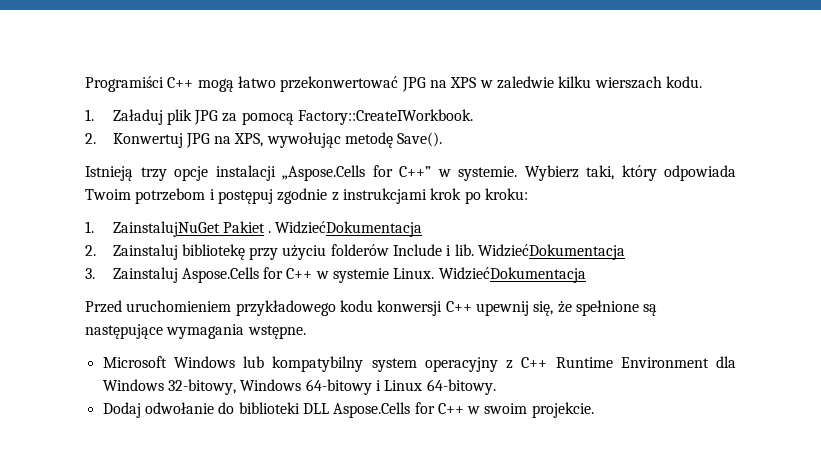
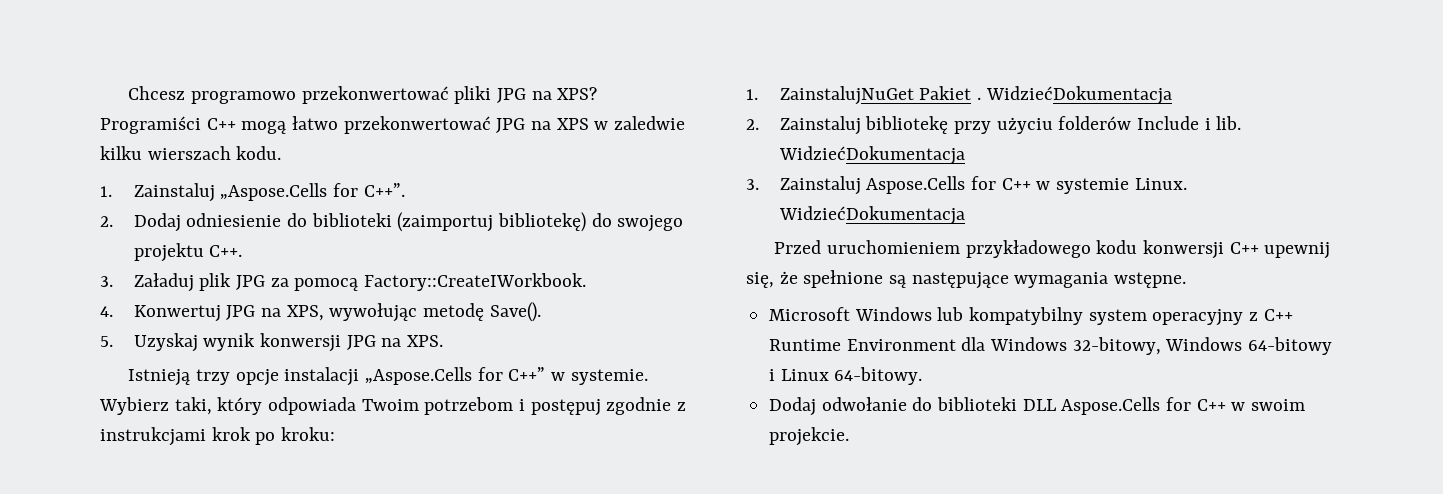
+ Chcesz programowo przekonwertować pliki JPG na XPS?
- 1. Załaduj plik JPG za pomocą Factory::CreateIWorkbook.
+ 1. Zainstaluj „Aspose.Cells for C++”.
+ 2. Dodaj odniesienie do biblioteki (zaimportuj bibliotekę) do swojego projektu C++.
+ 3. Załaduj plik JPG za pomocą Factory::CreateIWorkbook.
- 2. Konwertuj JPG na XPS, wywołując metodę Save().
+ 4. Konwertuj JPG na XPS, wywołując metodę Save().
+ 5. Uzyskaj wynik konwersji JPG na XPS.

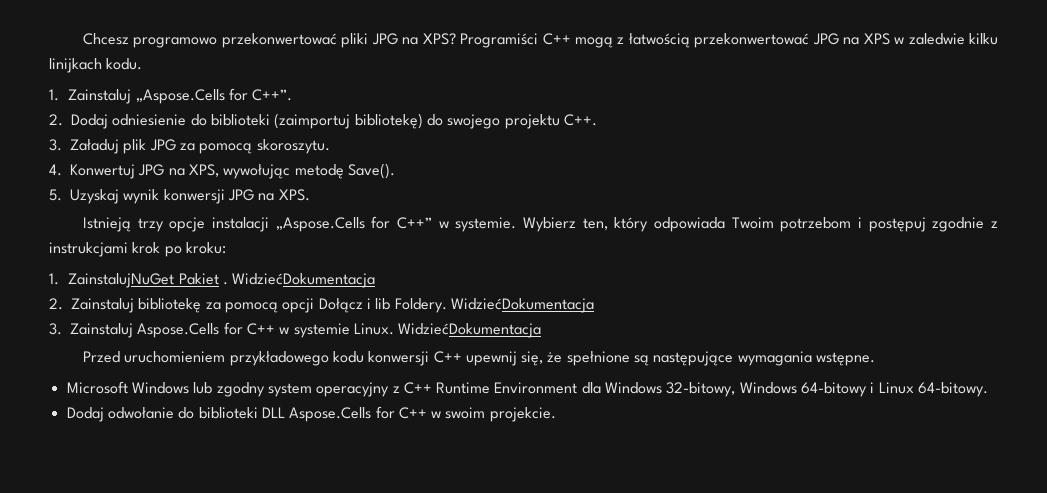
- Programiści C++ mogą łatwo przekonwertować JPG na XPS w zaledwie kilku wierszach kodu.
+ Programiści C++ mogą z łatwością przekonwertować JPG na XPS w zaledwie kilku linijkach kodu.
- 3. Załaduj plik JPG za pomocą Factory::CreateIWorkbook.
+ 3. Załaduj plik JPG za pomocą skoroszytu.
- Wybierz taki, który odpowiada Twoim potrzebom i postępuj zgodnie z instrukcjami krok po kroku:
+ Wybierz ten, który odpowiada Twoim potrzebom i postępuj zgodnie z instrukcjami krok po kroku:
- 2. Zainstaluj bibliotekę przy użyciu folderów Include i lib.
+ 2. Zainstaluj bibliotekę za pomocą opcji Dołącz i lib Foldery.
- Microsoft Windows lub kompatybilny system operacyjny z C++ Runtime Environment dla Windows 32-bitowy, Windows 64-bitowy i Linux 64-bitowy.
+ Microsoft Windows lub zgodny system operacyjny z C++ Runtime Environment dla Windows 32-bitowy, Windows 64-bitowy i Linux 64-bitowy.

